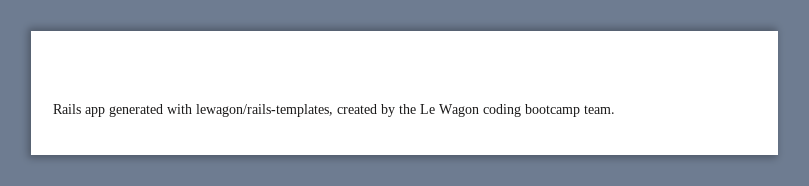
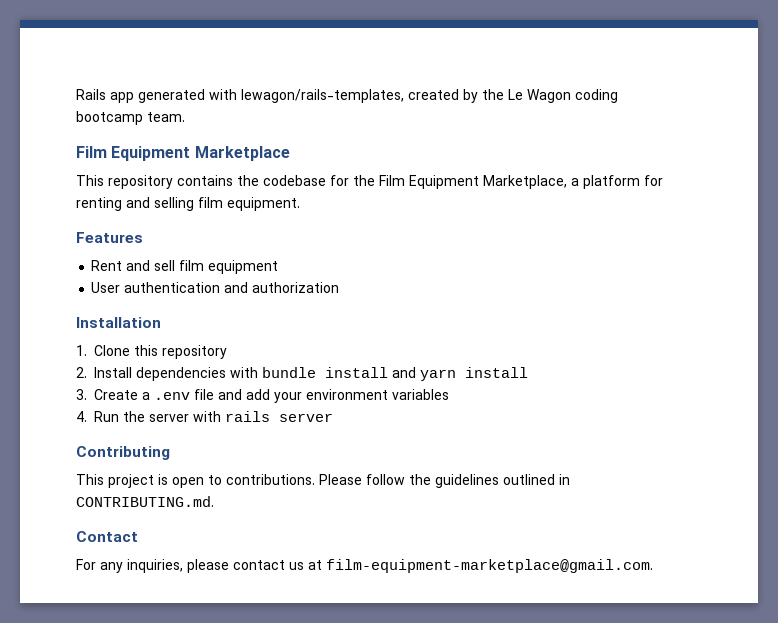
+ Film Equipment Marketplace
+ This repository contains the codebase for the Film Equipment Marketplace, a platform for renting and selling film equipment.
+ Features
+ Rent and sell film equipment
+ User authentication and authorization
+ Installation
+ 1. Clone this repository
+ 2. Install dependencies with bundle install and yarn install
+ 3. Create a .env file and add your environment variables
+ 4. Run the server with rails server
+ Contributing
+ This project is open to contributions. Please follow the guidelines outlined in CONTRIBUTING.md.
+ Contact
+ For any inquiries, please contact us at film-equipment-marketplace@gmail.com.

